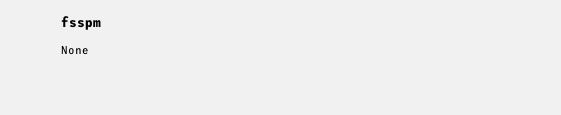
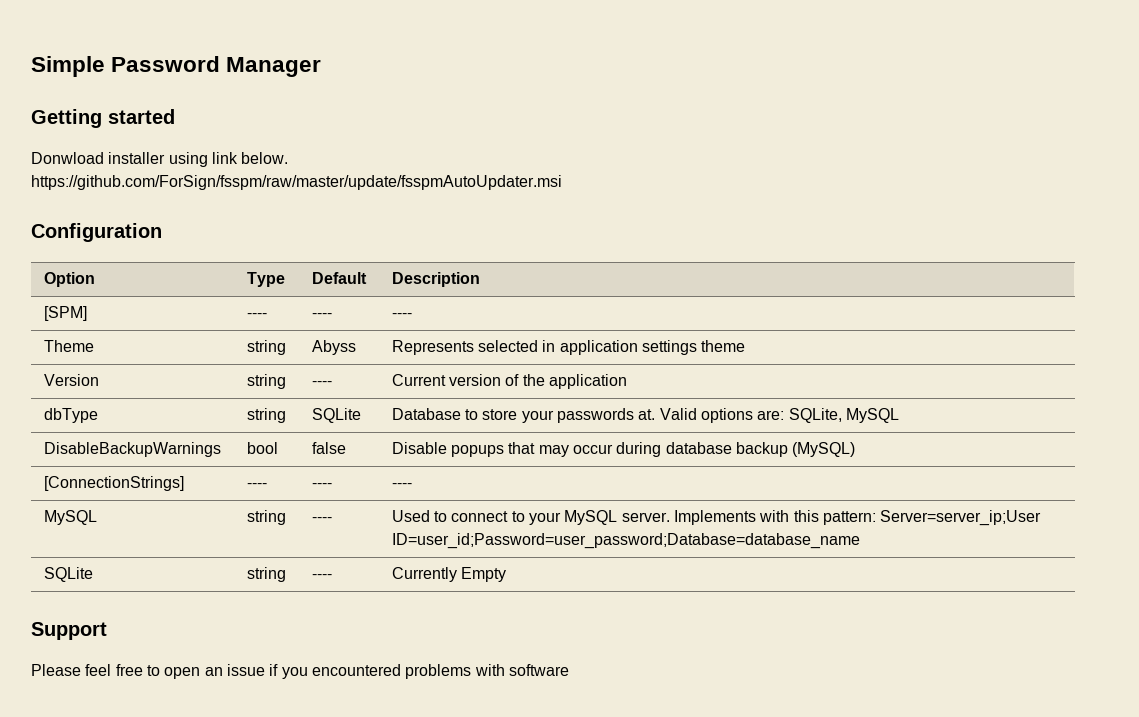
- fsspm
- None
+ Simple Password Manager
+ Getting started
+ Donwload installer using link below.
+ https://github.com/ForSign/fsspm/raw/master/update/fsspmAutoUpdater.msi
+ Configuration
+ Option | Type | Default | Description
+ [SPM] | ---- | ---- | ----
+ Theme | string | Abyss | Represents selected in application settings theme
+ Version | string | ---- | Current version of the application
+ dbType | string | SQLite | Database to store your passwords at. Valid options are: SQLite, MySQL
+ DisableBackupWarnings | bool | false | Disable popups that may occur during database backup (MySQL)
+ [ConnectionStrings] | ---- | ---- | ----
+ MySQL | string | ---- | Used to connect to your MySQL server. Implements with this pattern: Server=server_ip;User ID=user_id;Password=user_password;Database=database_name
+ SQLite | string | ---- | Currently Empty
+ Support
+ Please feel free to open an issue if you encountered problems with software

